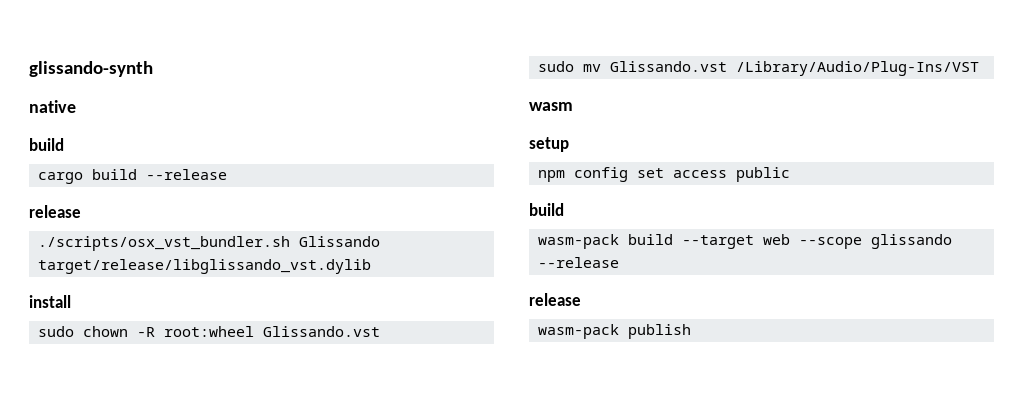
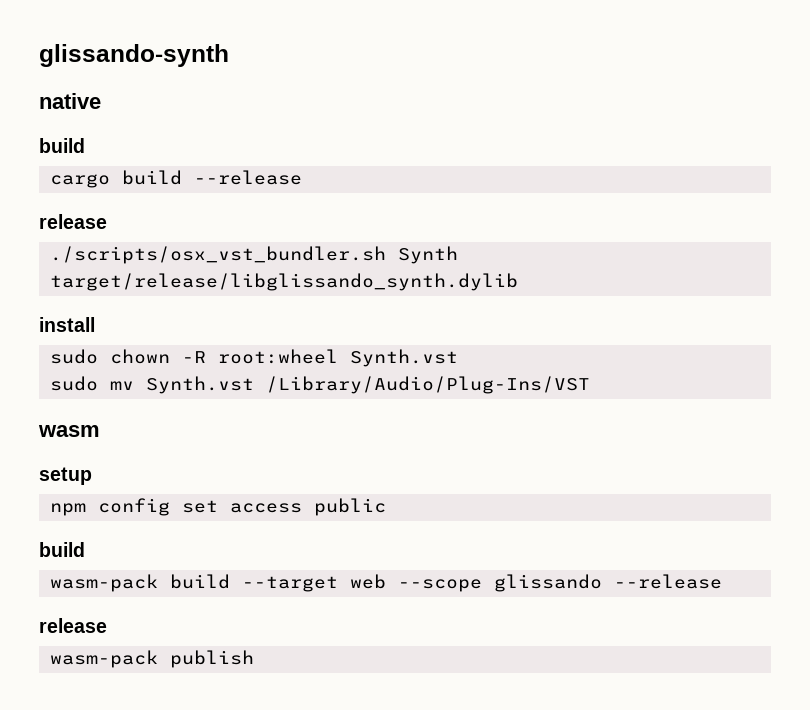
- ./scripts/osx_vst_bundler.sh Glissando target/release/libglissando_vst.dylib
+ ./scripts/osx_vst_bundler.sh Synth target/release/libglissando_synth.dylib
- sudo chown -R root:wheel Glissando.vst
+ sudo chown -R root:wheel Synth.vst
- sudo mv Glissando.vst /Library/Audio/Plug-Ins/VST
+ sudo mv Synth.vst /Library/Audio/Plug-Ins/VST

